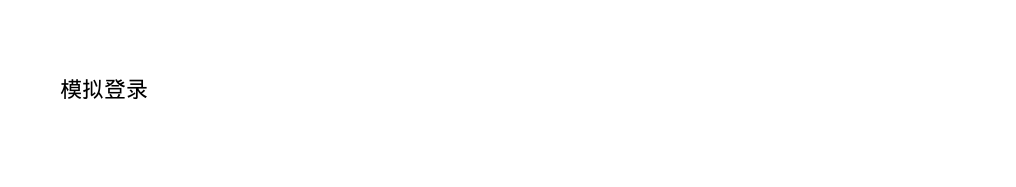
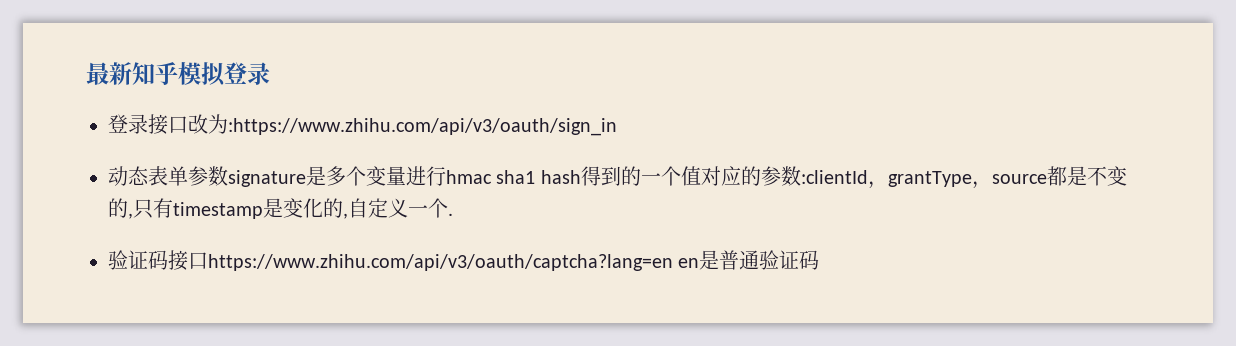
- 模拟登录
+ 最新知乎模拟登录
+ 登录接口改为:https://www.zhihu.com/api/v3/oauth/sign_in
+ 动态表单参数signature是多个变量进行hmac sha1 hash得到的一个值对应的参数:clientId，grantType，source都是不变的,只有timestamp是变化的,自定义一个.
+ 验证码接口https://www.zhihu.com/api/v3/oauth/captcha?lang=en en是普通验证码

